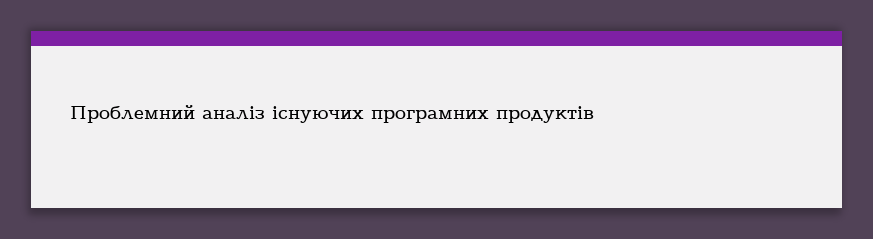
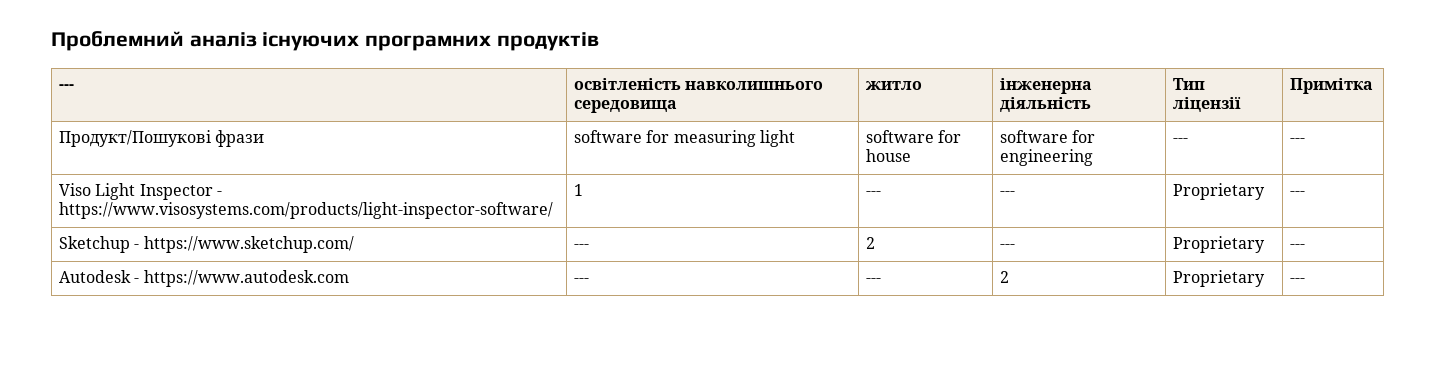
+ --- | освітленість навколишнього середовища | житло | інженерна діяльність | Тип ліцензії | Примітка
+ Продукт/Пошукові фрази | software for measuring light | software for house | software for engineering | --- | ---
+ Viso Light Inspector - https://www.visosystems.com/products/light-inspector-software/ | 1 | --- | --- | Proprietary | ---
+ Sketchup - https://www.sketchup.com/ | --- | 2 | --- | Proprietary | ---
+ Autodesk - https://www.autodesk.com | --- | --- | 2 | Proprietary | ---

